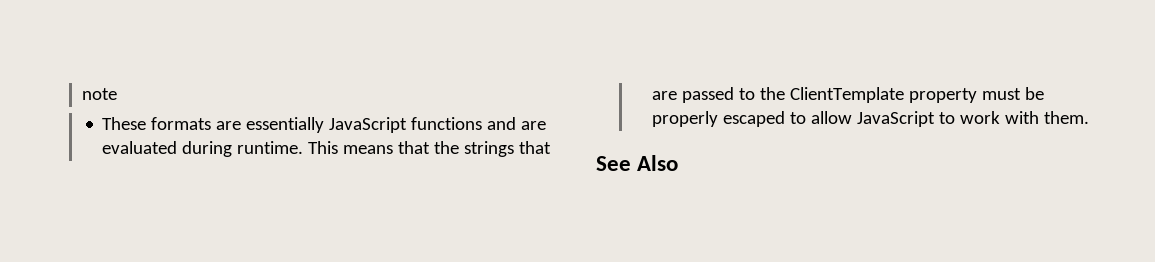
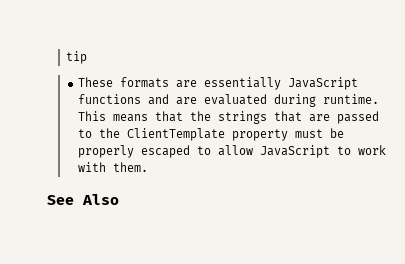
- note
+ tip

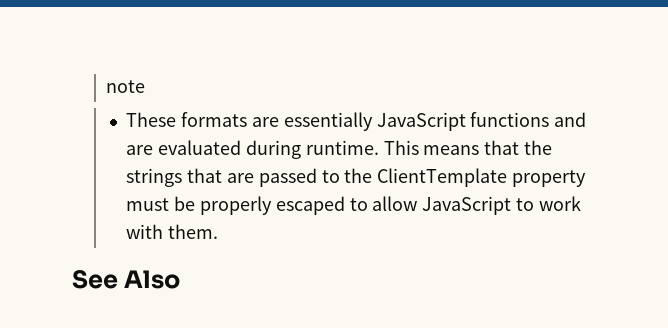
- tip
+ note

